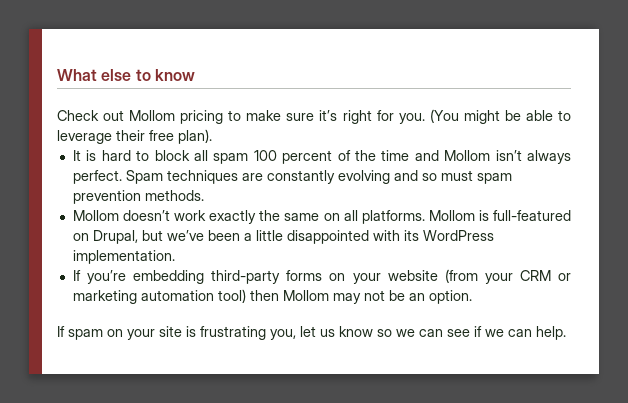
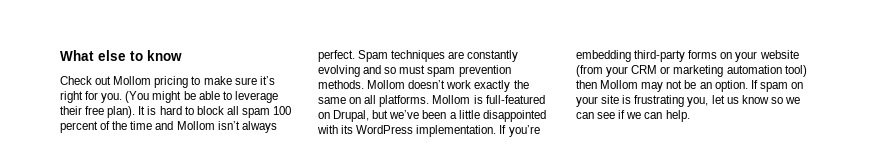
- (You might be able to leverage their free plan).
- It is hard to block all spam 100 percent of the time and Mollom isn’t always perfect.
+ (You might be able to leverage their free plan). It is hard to block all spam 100 percent of the time and Mollom isn’t always perfect.
- Spam techniques are constantly evolving and so must spam prevention methods.
- Mollom doesn’t work exactly the same on all platforms.
+ Spam techniques are constantly evolving and so must spam prevention methods. Mollom doesn’t work exactly the same on all platforms.
- Mollom is full-featured on Drupal, but we’ve been a little disappointed with its WordPress implementation.
- If you’re embedding third-party forms on your website (from your CRM or marketing automation tool) then Mollom may not be an option.
- If spam on your site is frustrating you, let us know so we can see if we can help.
+ Mollom is full-featured on Drupal, but we’ve been a little disappointed with its WordPress implementation. If you’re embedding third-party forms on your website (from your CRM or marketing automation tool) then Mollom may not be an option. If spam on your site is frustrating you, let us know so we can see if we can help.

